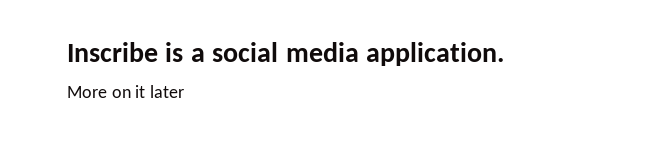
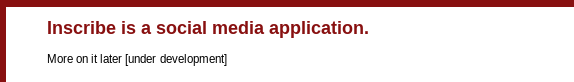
- More on it later
+ More on it later [under development]

